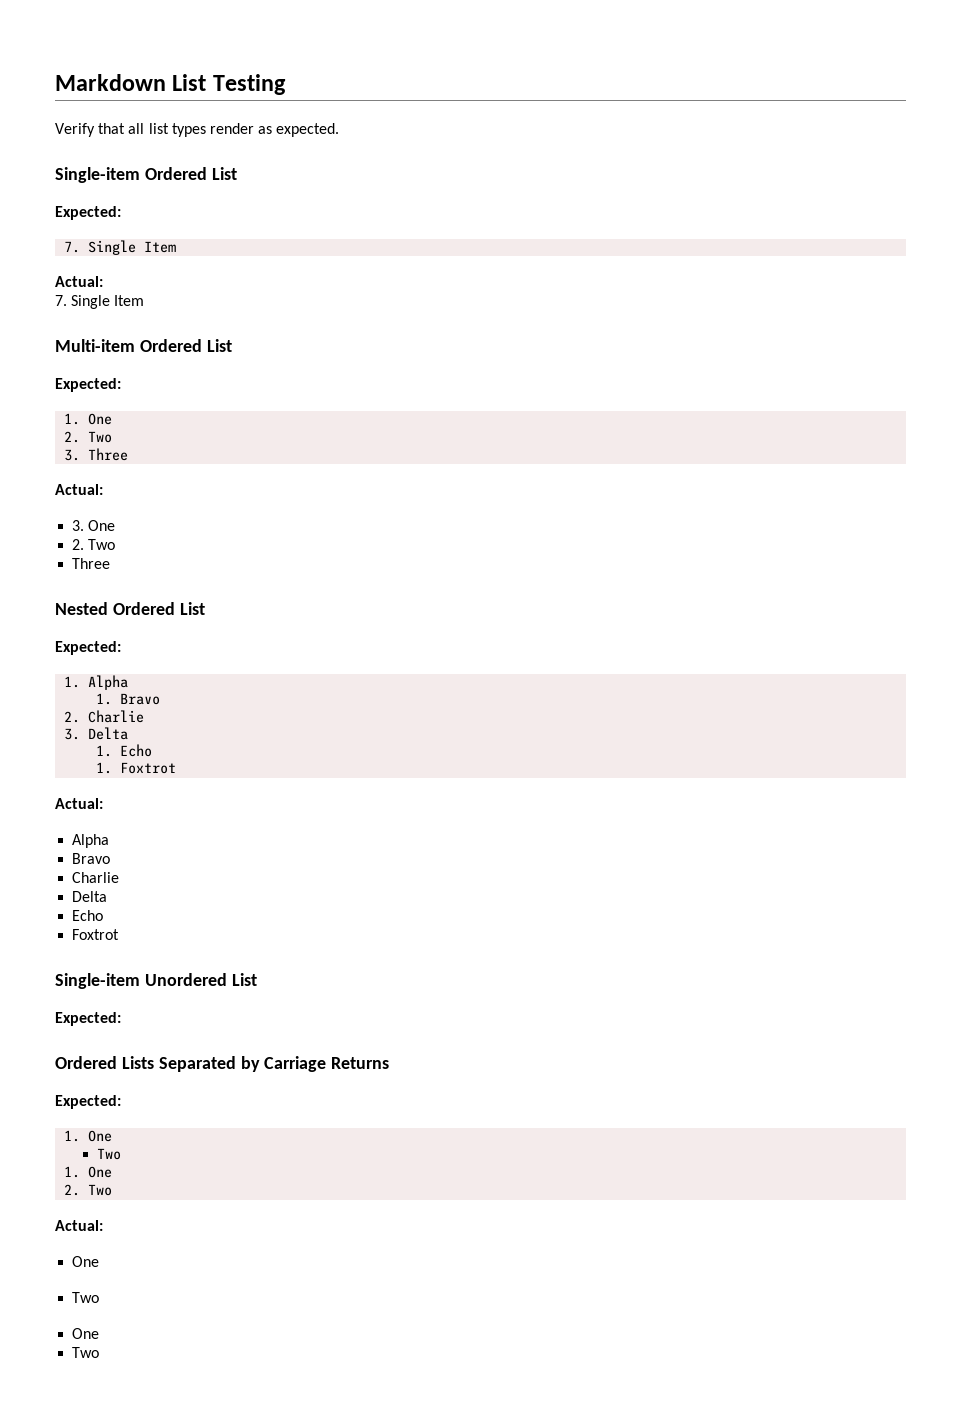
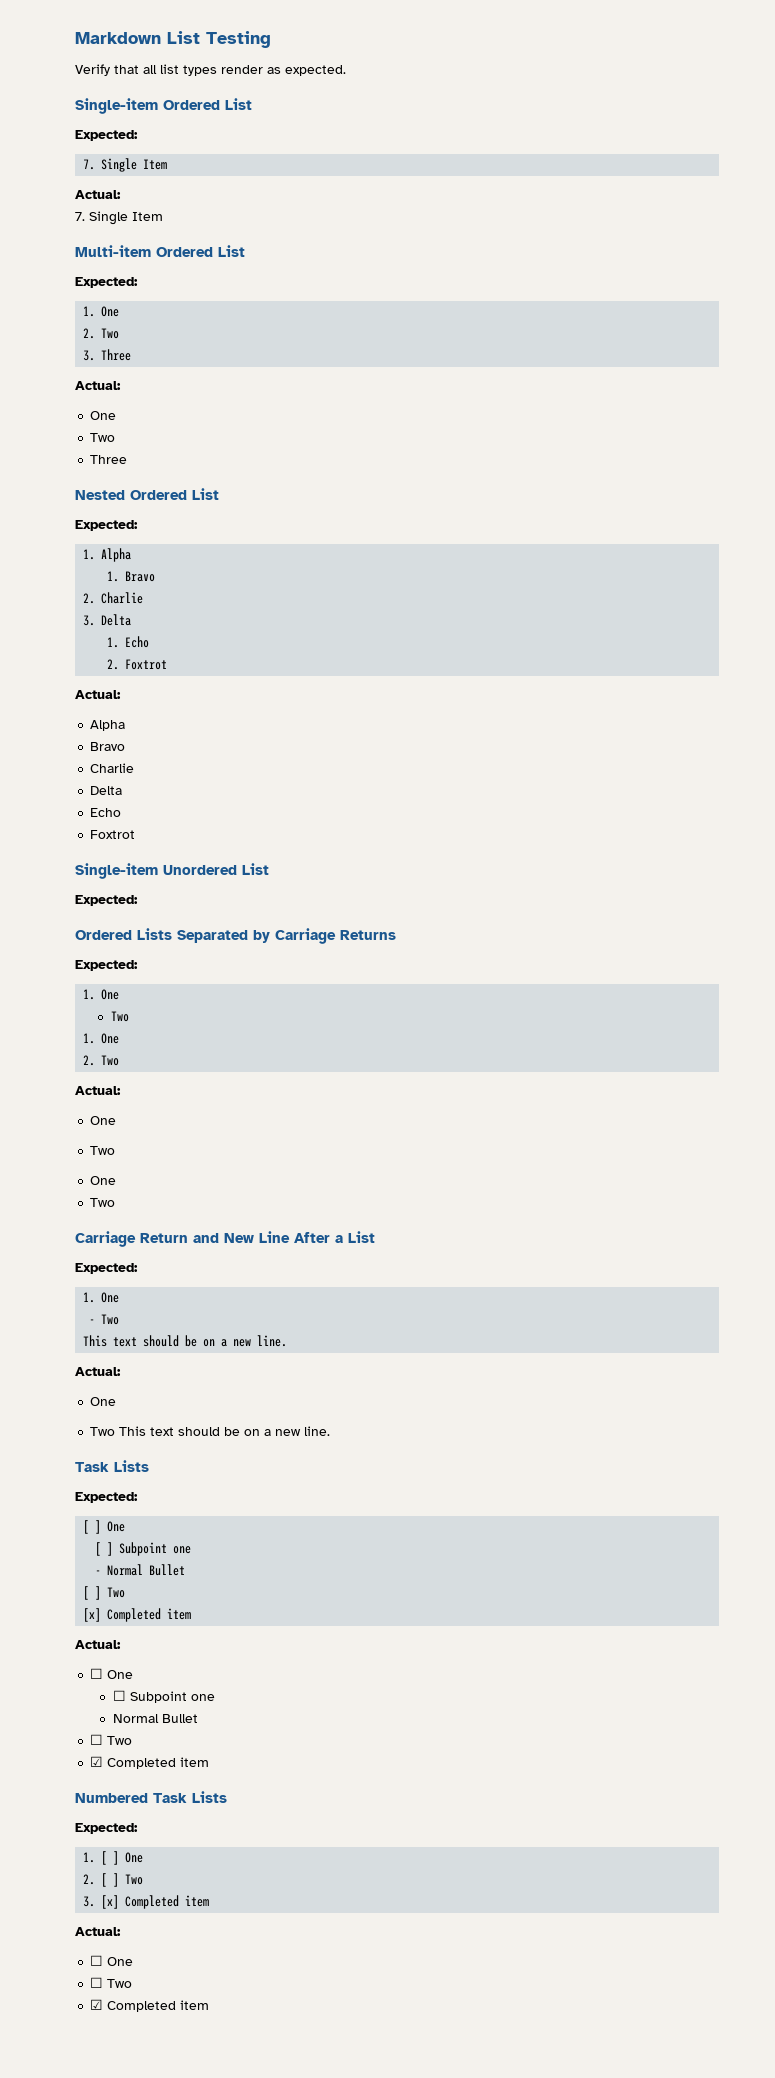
  3. Three
  Actual:
- 3. One
- 2. Two
+ One
+ Two
- 1. Foxtrot
+ 2. Foxtrot
+ Carriage Return and New Line After a List
+ Expected:
+ 1. One
+ - Two
+ This text should be on a new line.
+ Actual:
+ One
+ Two This text should be on a new line.
+ Task Lists
+ Expected:
+ [ ] One
+ [ ] Subpoint one
+ - Normal Bullet
+ [ ] Two
+ [x] Completed item
+ Actual:
+ ☐ One
+ ☐ Subpoint one
+ Normal Bullet
+ ☐ Two
+ ☑ Completed item
+ Numbered Task Lists
+ Expected:
+ 1. [ ] One
+ 2. [ ] Two
+ 3. [x] Completed item
+ Actual:
+ ☐ One
+ ☐ Two
+ ☑ Completed item

